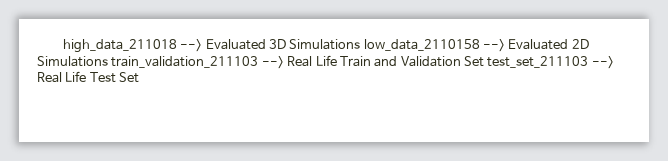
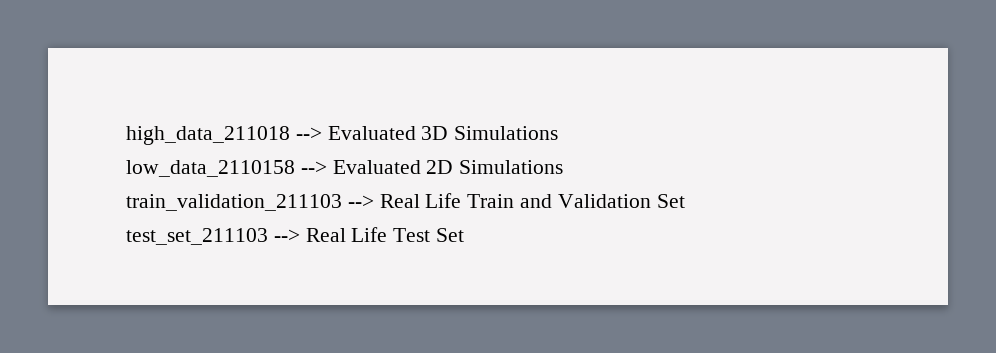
- high_data_211018 --> Evaluated 3D Simulations low_data_2110158 --> Evaluated 2D Simulations train_validation_211103 --> Real Life Train and Validation Set test_set_211103 --> Real Life Test Set
+ high_data_211018 --> Evaluated 3D Simulations
+ low_data_2110158 --> Evaluated 2D Simulations
+ train_validation_211103 --> Real Life Train and Validation Set
+ test_set_211103 --> Real Life Test Set

